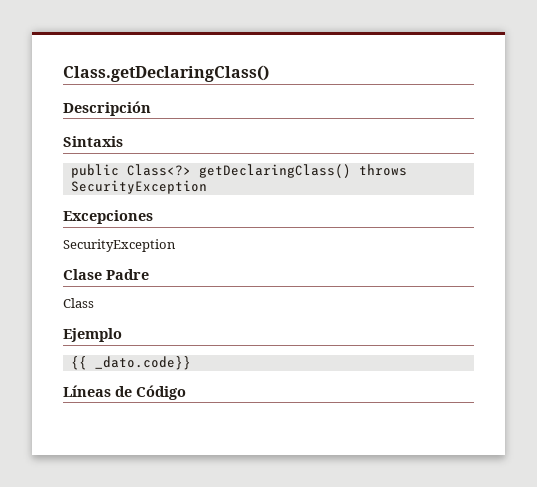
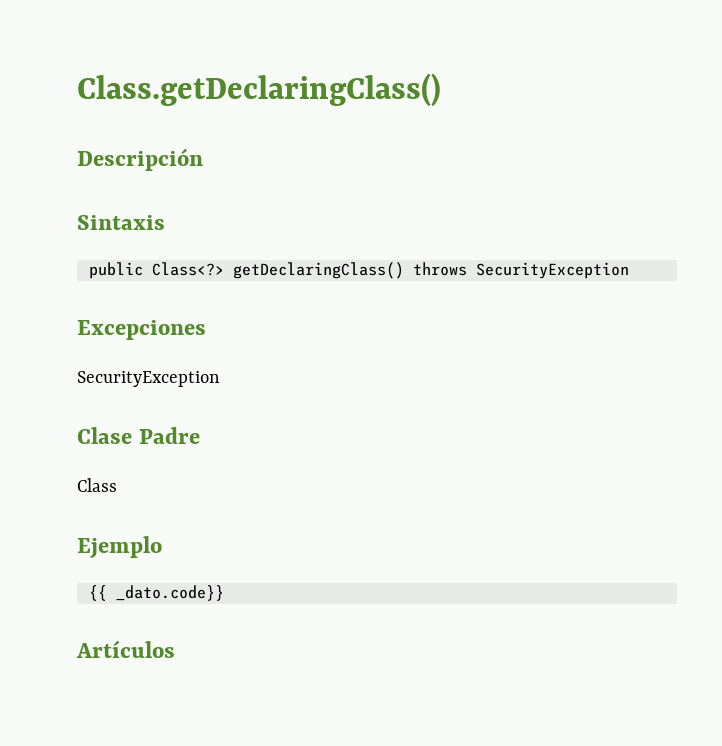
- Líneas de Código
+ Artículos

